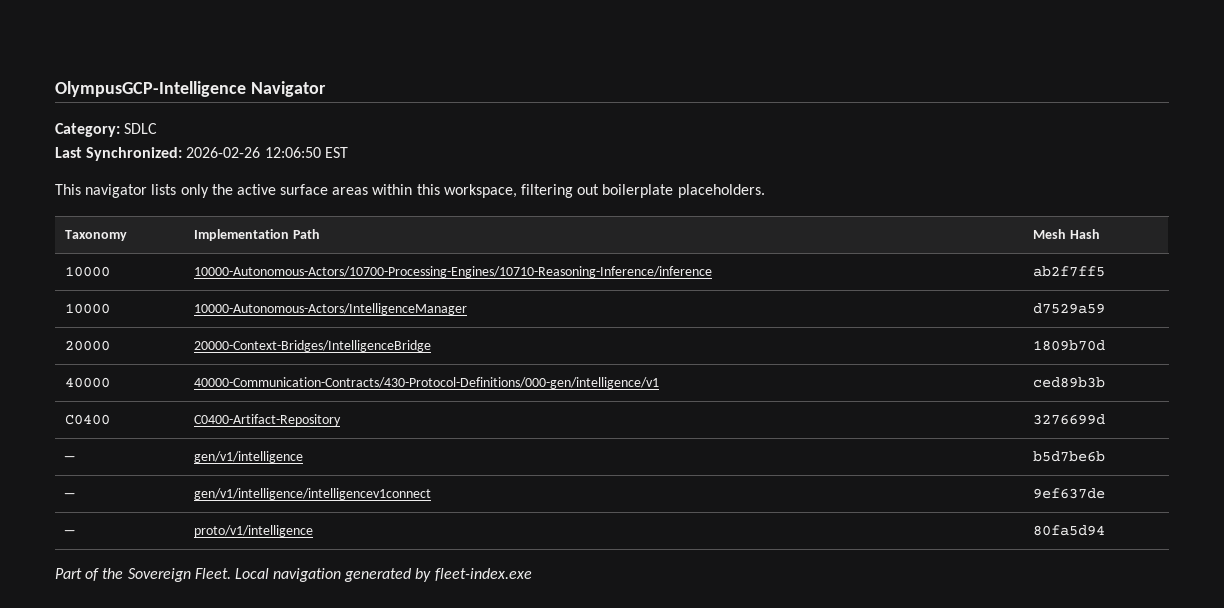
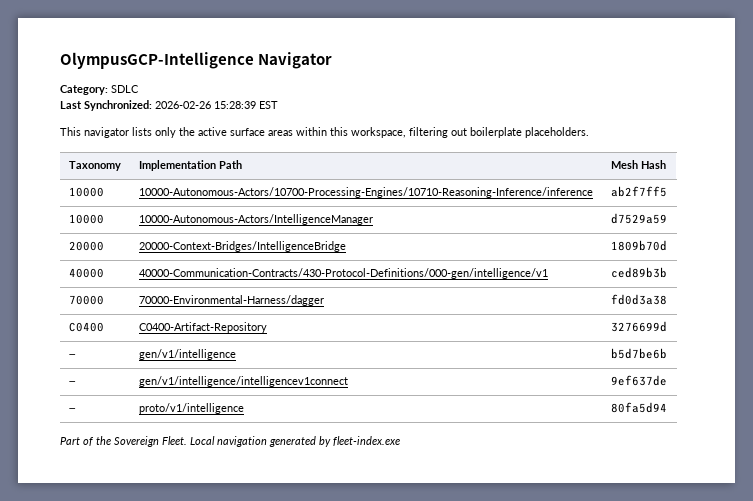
- Last Synchronized: 2026-02-26 12:06:50 EST
+ Last Synchronized: 2026-02-26 15:28:39 EST
+ 70000 | 70000-Environmental-Harness/dagger | fd0d3a38

